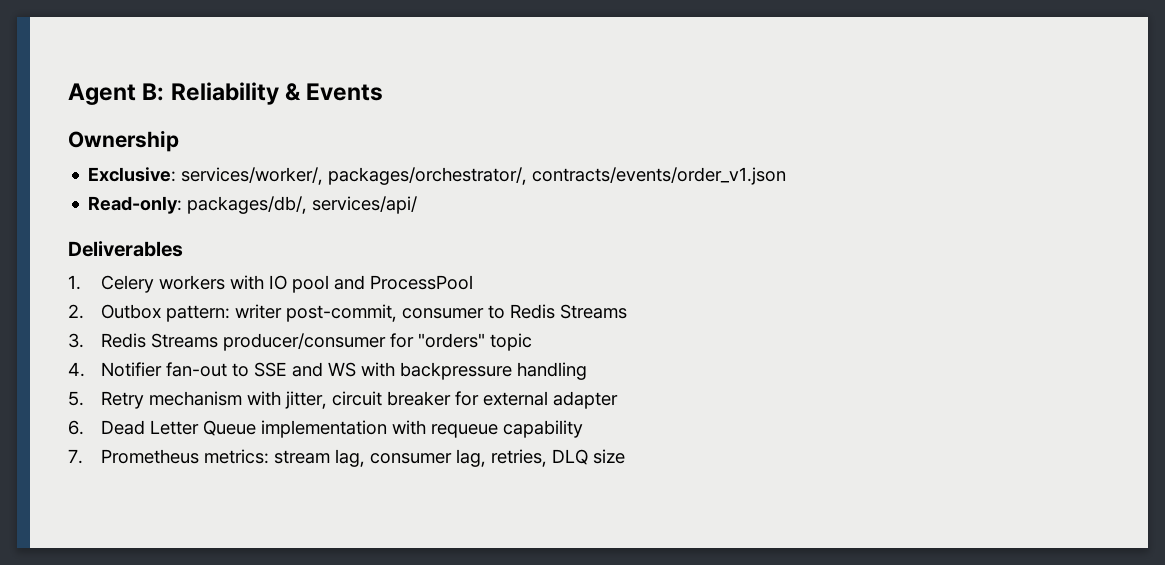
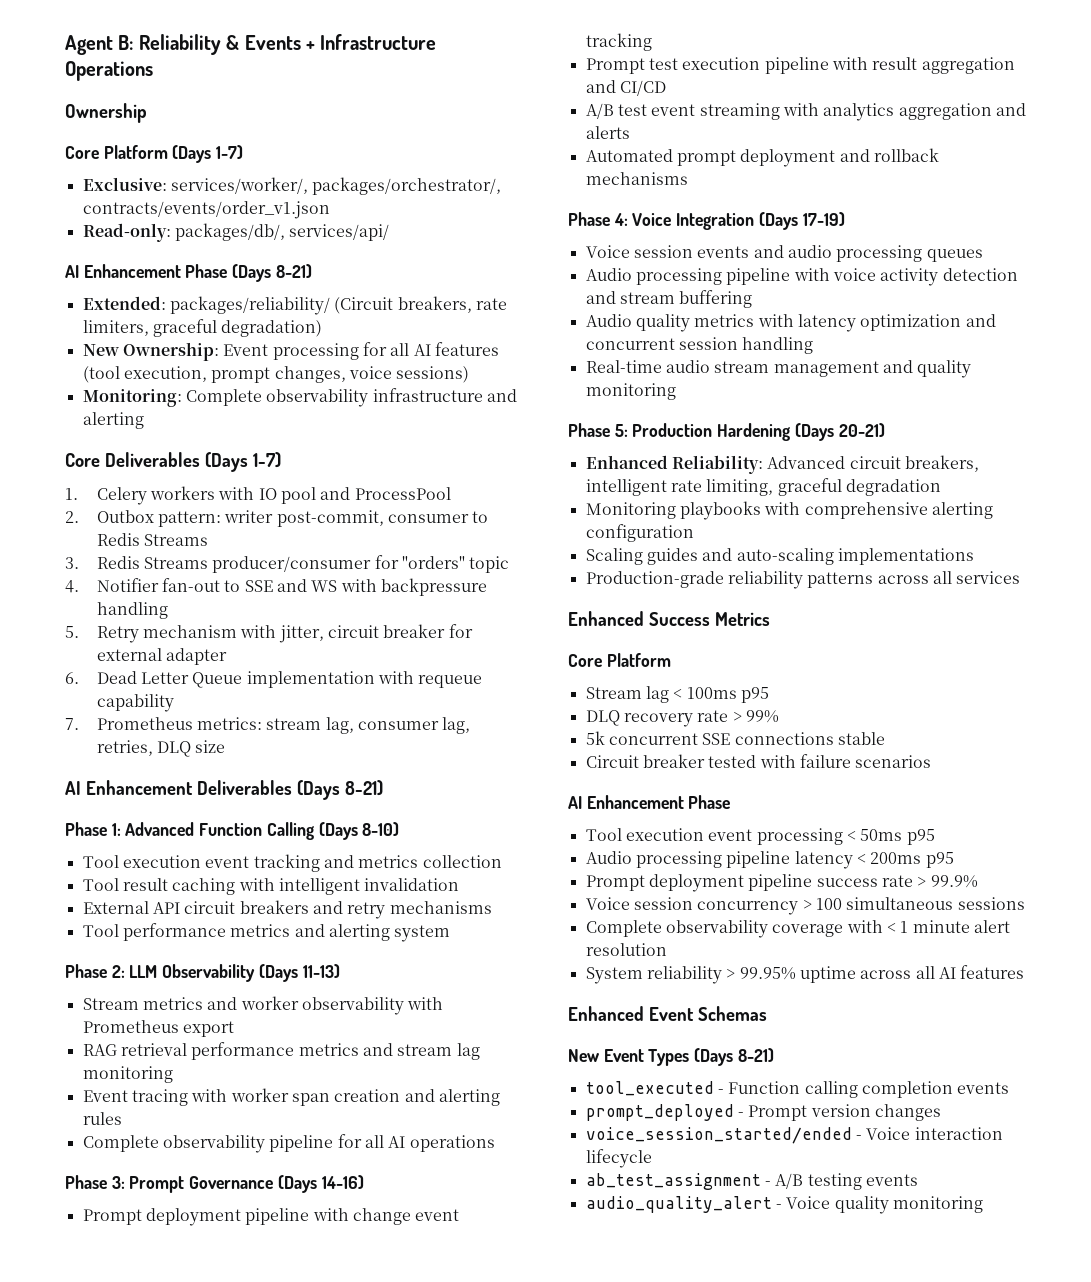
- Agent B: Reliability & Events
+ Agent B: Reliability & Events + Infrastructure Operations
  Ownership
+ Core Platform (Days 1-7)
- Deliverables
+ AI Enhancement Phase (Days 8-21)
+ Extended: packages/reliability/ (Circuit breakers, rate limiters, graceful degradation)
+ New Ownership: Event processing for all AI features (tool execution, prompt changes, voice sessions)
+ Monitoring: Complete observability infrastructure and alerting
+ Core Deliverables (Days 1-7)
+ AI Enhancement Deliverables (Days 8-21)
+ Phase 1: Advanced Function Calling (Days 8-10)
+ Tool execution event tracking and metrics collection
+ Tool result caching with intelligent invalidation
+ External API circuit breakers and retry mechanisms
+ Tool performance metrics and alerting system
+ Phase 2: LLM Observability (Days 11-13)
+ Stream metrics and worker observability with Prometheus export
+ RAG retrieval performance metrics and stream lag monitoring
+ Event tracing with worker span creation and alerting rules
+ Complete observability pipeline for all AI operations
+ Phase 3: Prompt Governance (Days 14-16)
+ Prompt deployment pipeline with change event tracking
+ Prompt test execution pipeline with result aggregation and CI/CD
+ A/B test event streaming with analytics aggregation and alerts
+ Automated prompt deployment and rollback mechanisms
+ Phase 4: Voice Integration (Days 17-19)
+ Voice session events and audio processing queues
+ Audio processing pipeline with voice activity detection and stream buffering
+ Audio quality metrics with latency optimization and concurrent session handling
+ Real-time audio stream management and quality monitoring
+ Phase 5: Production Hardening (Days 20-21)
+ Enhanced Reliability: Advanced circuit breakers, intelligent rate limiting, graceful degradation
+ Monitoring playbooks with comprehensive alerting configuration
+ Scaling guides and auto-scaling implementations
+ Production-grade reliability patterns across all services
+ Enhanced Success Metrics
+ Core Platform
+ Stream lag < 100ms p95
+ DLQ recovery rate > 99%
+ 5k concurrent SSE connections stable
+ Circuit breaker tested with failure scenarios
+ AI Enhancement Phase
+ Tool execution event processing < 50ms p95
+ Audio processing pipeline latency < 200ms p95
+ Prompt deployment pipeline success rate > 99.9%
+ Voice session concurrency > 100 simultaneous sessions
+ Complete observability coverage with < 1 minute alert resolution
+ System reliability > 99.95% uptime across all AI features
+ Enhanced Event Schemas
+ New Event Types (Days 8-21)
+ tool_executed - Function calling completion events
+ prompt_deployed - Prompt version changes
+ voice_session_started/ended - Voice interaction lifecycle
+ ab_test_assignment - A/B testing events
+ audio_quality_alert - Voice quality monitoring

